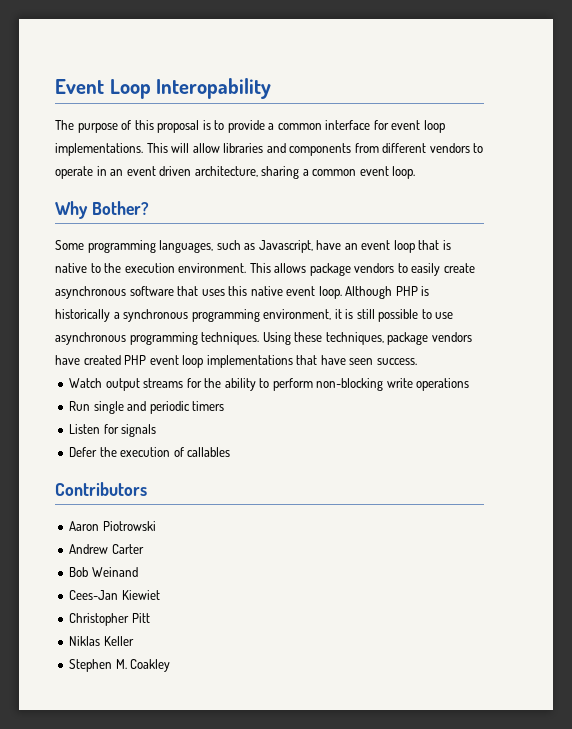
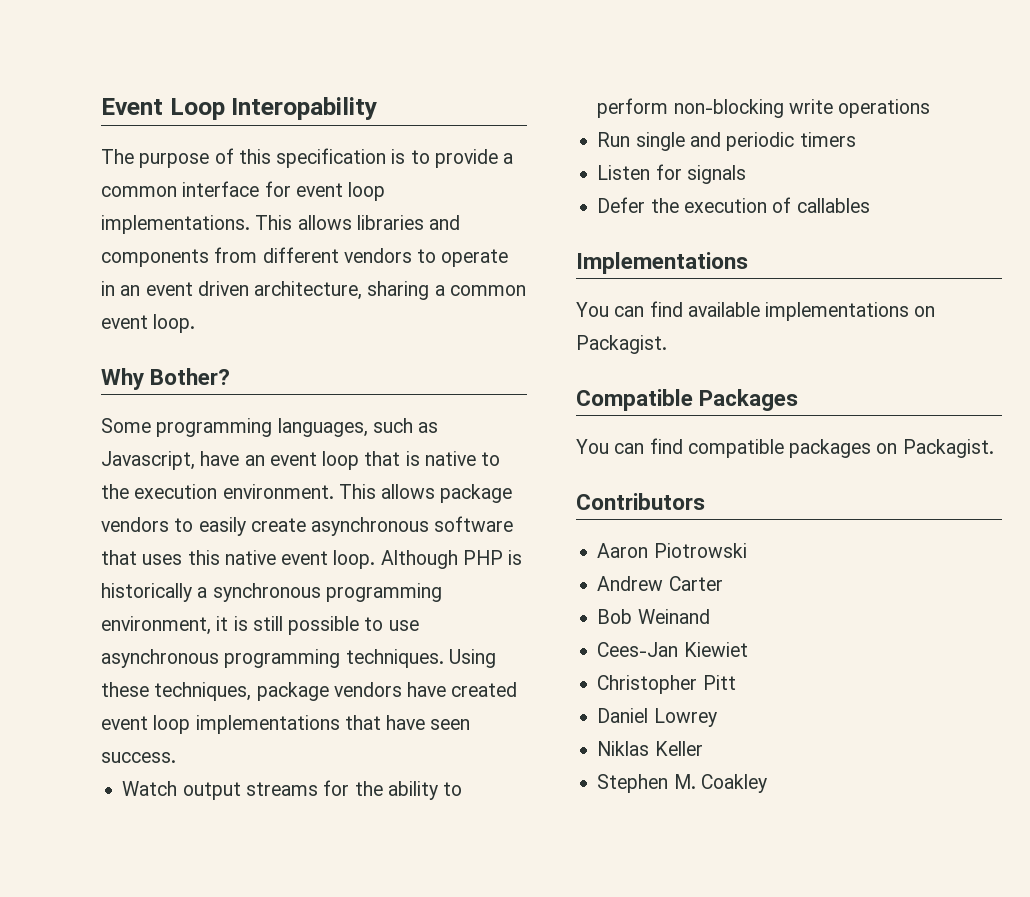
- The purpose of this proposal is to provide a common interface for event loop implementations.
+ The purpose of this specification is to provide a common interface for event loop implementations.
- This will allow libraries and components from different vendors to operate in an event driven architecture, sharing a common event loop.
+ This allows libraries and components from different vendors to operate in an event driven architecture, sharing a common event loop.
- Using these techniques, package vendors have created PHP event loop implementations that have seen success.
+ Using these techniques, package vendors have created event loop implementations that have seen success.
+ Implementations
+ You can find available implementations on Packagist.
+ Compatible Packages
+ You can find compatible packages on Packagist.
+ Daniel Lowrey

